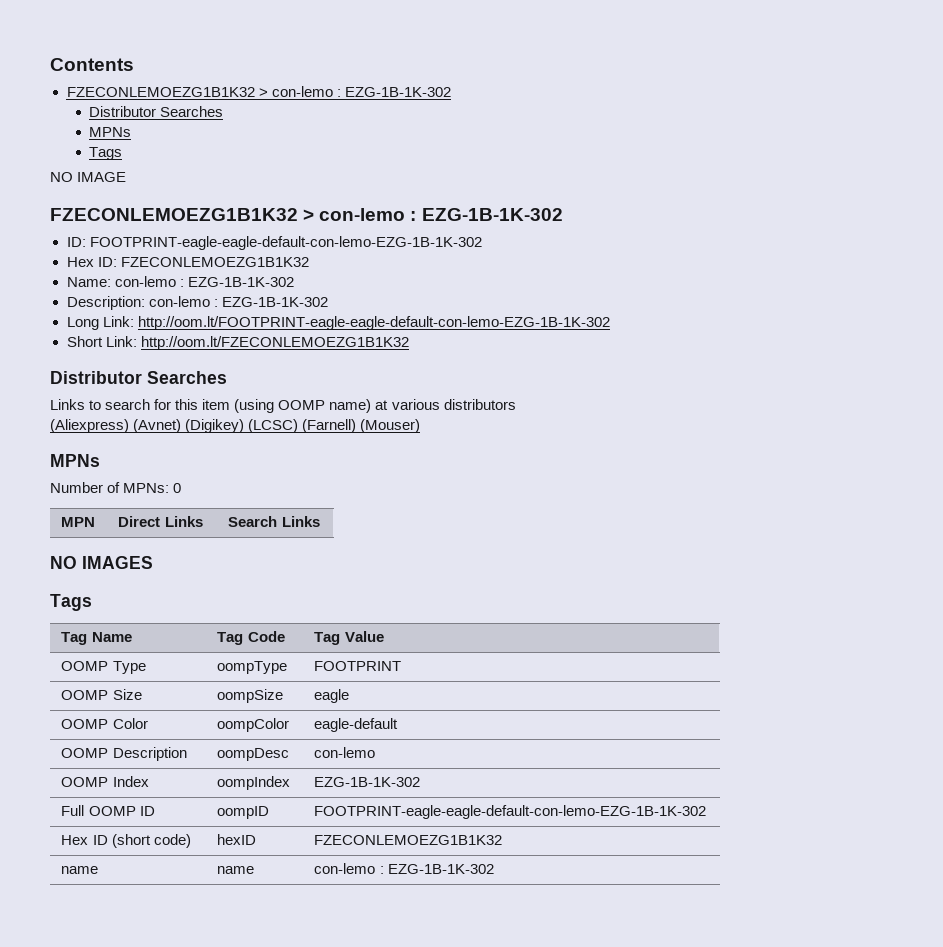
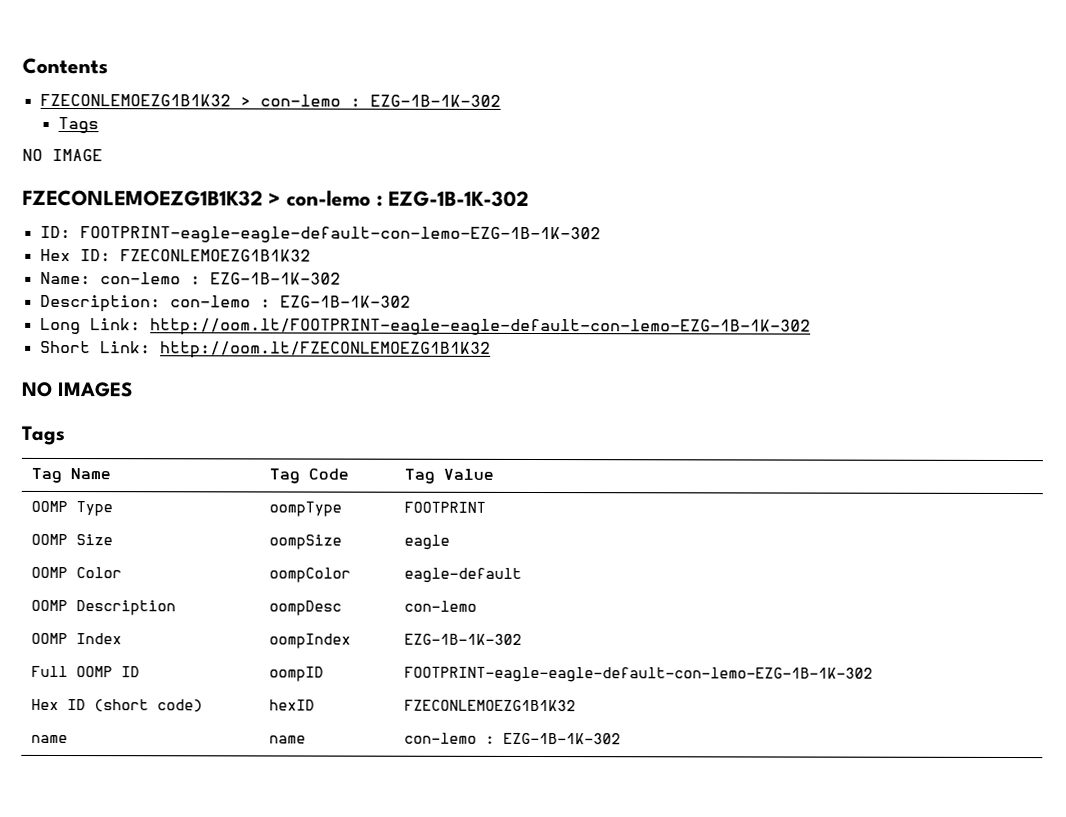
  Contents
  FZECONLEMOEZG1B1K32 > con-lemo : EZG-1B-1K-302
- Distributor Searches
- MPNs
  Short Link: http://oom.lt/FZECONLEMOEZG1B1K32
- Distributor Searches
- Links to search for this item (using OOMP name) at various distributors
- (Aliexpress) (Avnet) (Digikey) (LCSC) (Farnell) (Mouser)
- MPNs
- Number of MPNs: 0
- MPN | Direct Links | Search Links

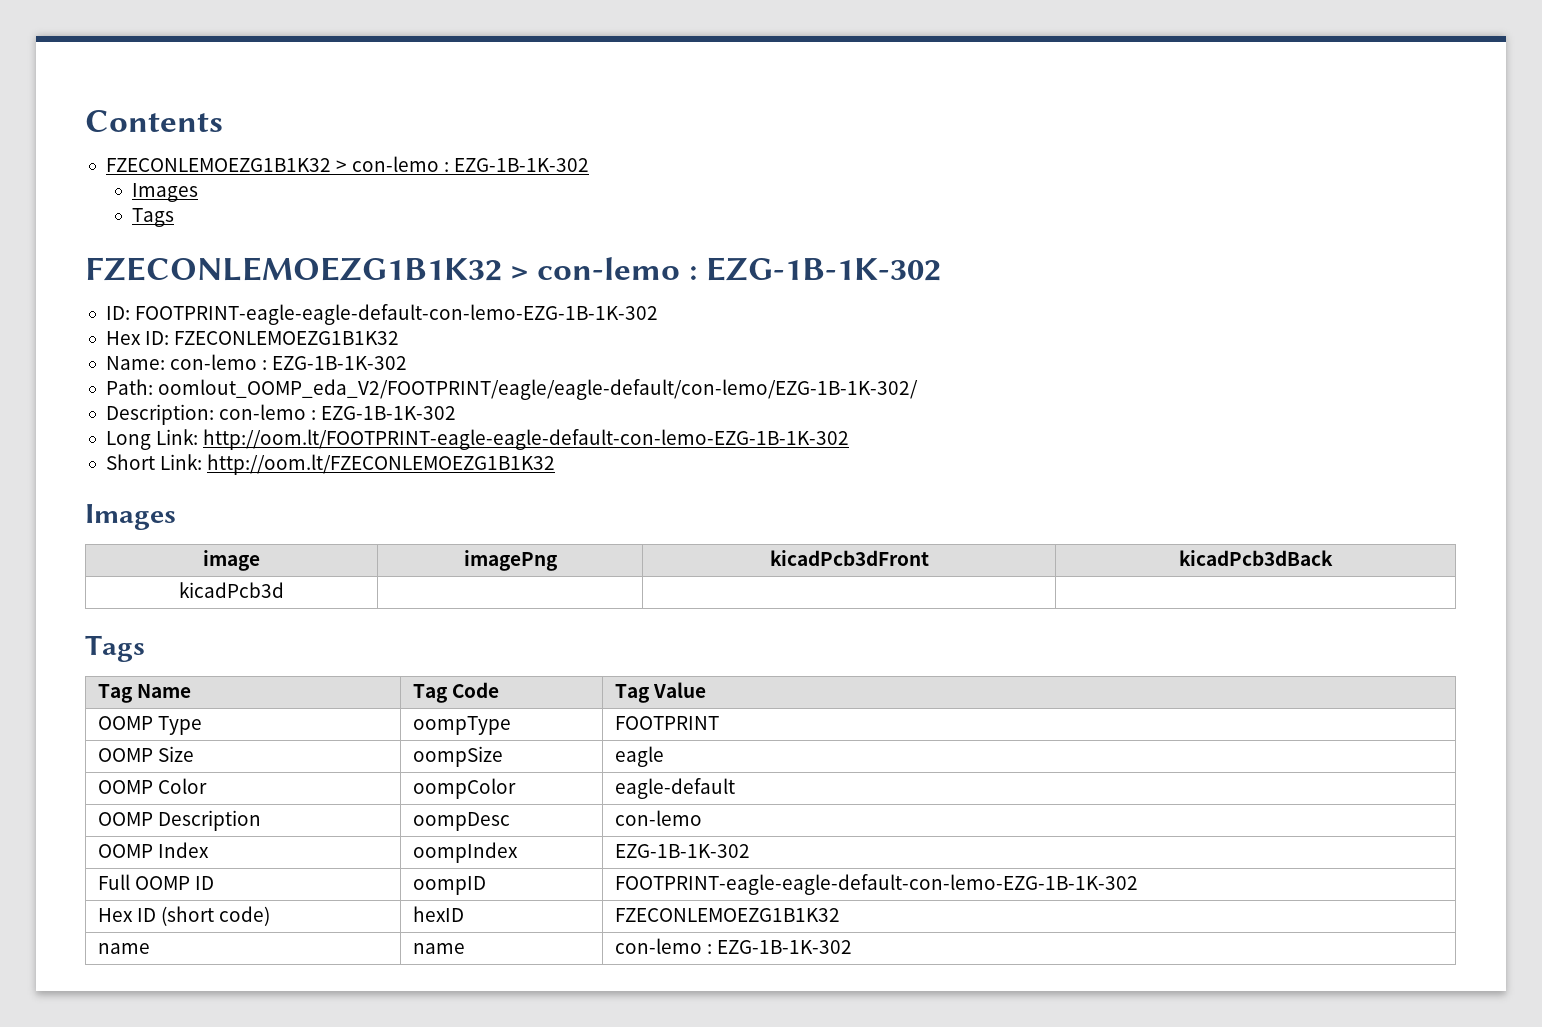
  Contents
  FZECONLEMOEZG1B1K32 > con-lemo : EZG-1B-1K-302
+ Images
  Tags
- NO IMAGE
+ Path: oomlout_OOMP_eda_V2/FOOTPRINT/eagle/eagle-default/con-lemo/EZG-1B-1K-302/
  Short Link: http://oom.lt/FZECONLEMOEZG1B1K32
- NO IMAGES
+ Images
+ image | imagePng | kicadPcb3dFront | kicadPcb3dBack
+ kicadPcb3d | | |

